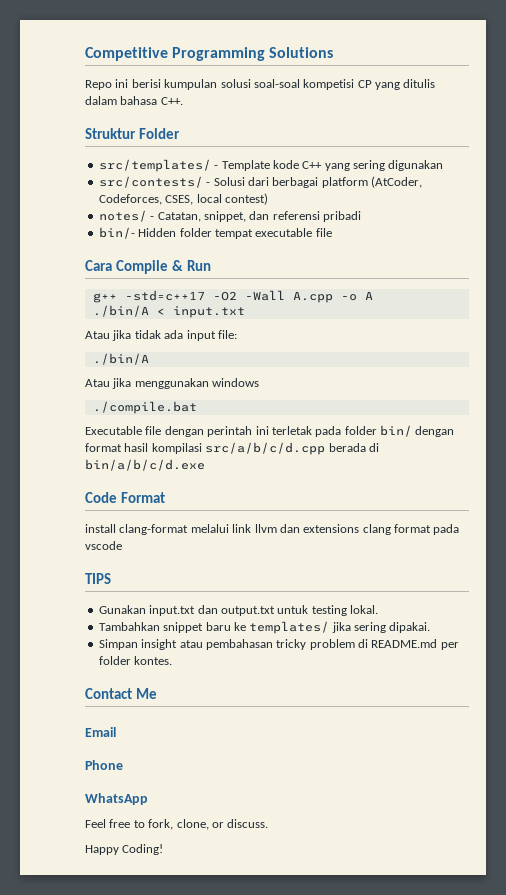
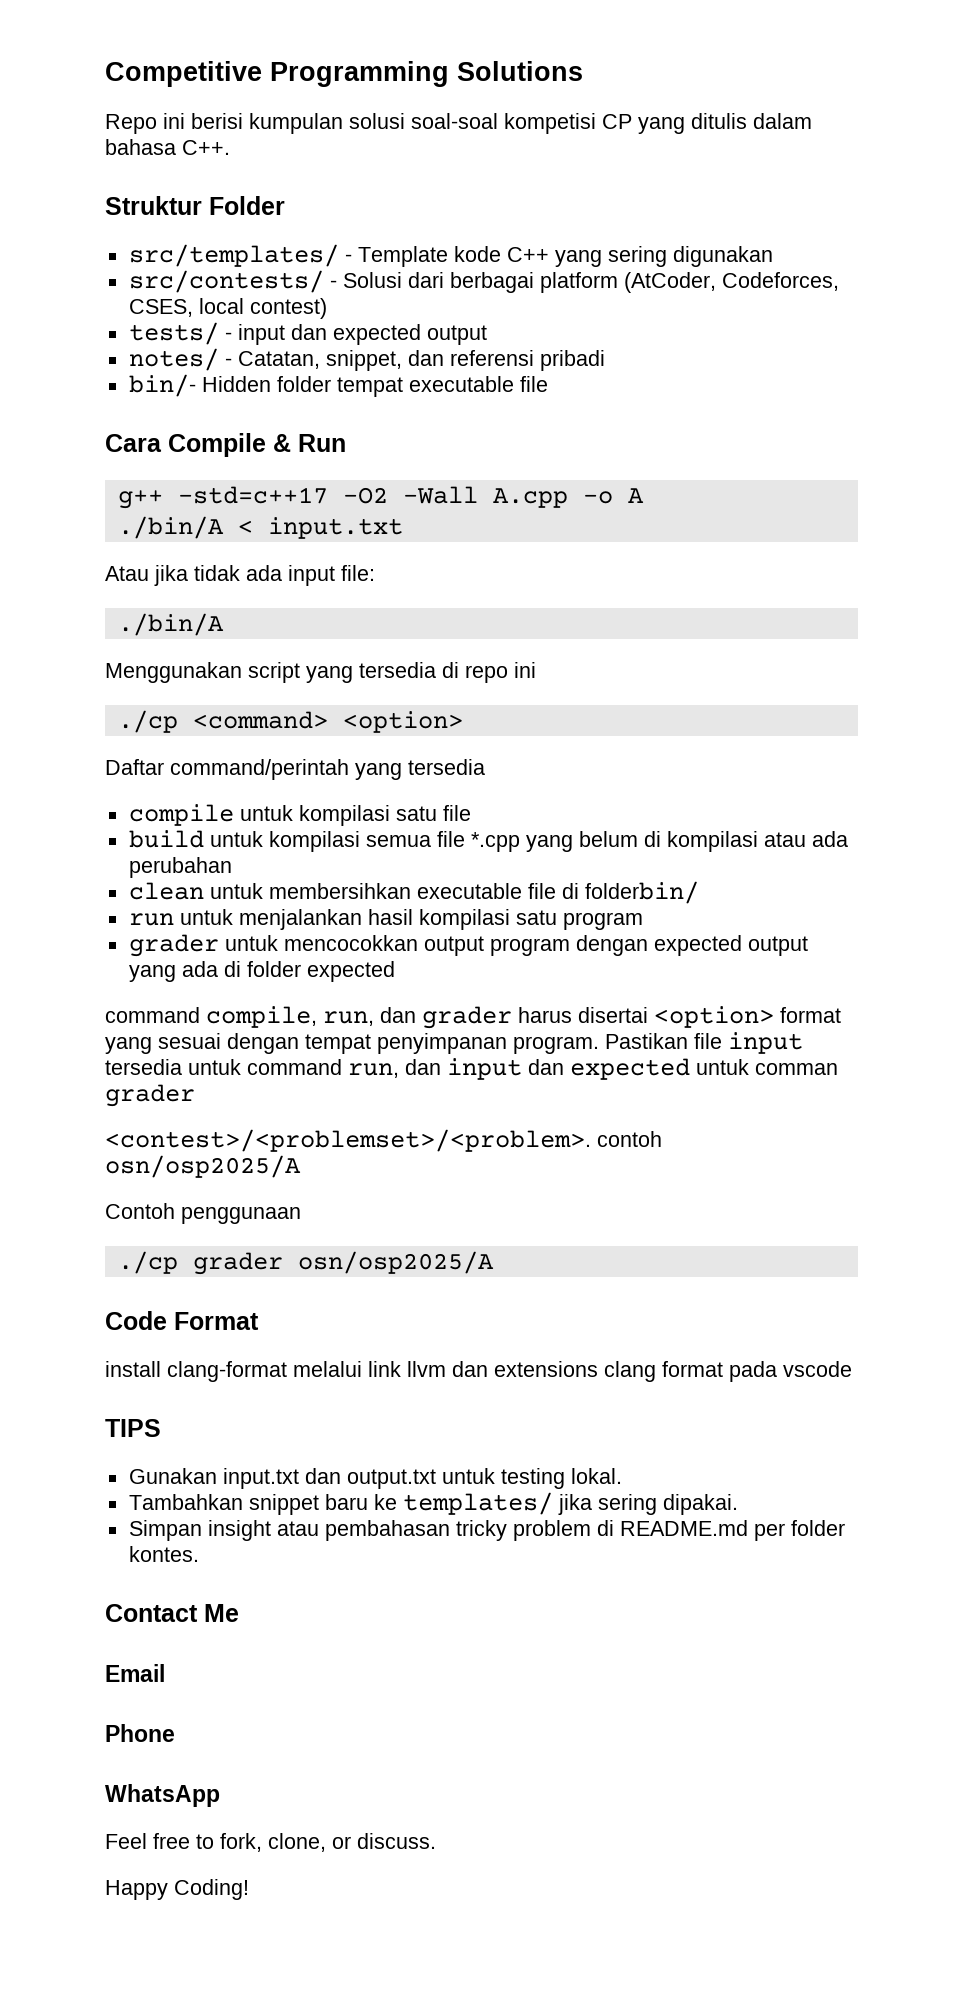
+ tests/ - input dan expected output
- Atau jika menggunakan windows
- ./compile.bat
- Executable file dengan perintah ini terletak pada folder bin/ dengan format hasil kompilasi src/a/b/c/d.cpp berada di bin/a/b/c/d.exe
+ Menggunakan script yang tersedia di repo ini
+ ./cp <command> <option>
+ Daftar command/perintah yang tersedia
+ compile untuk kompilasi satu file
+ build untuk kompilasi semua file *.cpp yang belum di kompilasi atau ada perubahan
+ clean untuk membersihkan executable file di folderbin/
+ run untuk menjalankan hasil kompilasi satu program
+ grader untuk mencocokkan output program dengan expected output yang ada di folder expected
+ command compile, run, dan grader harus disertai <option> format yang sesuai dengan tempat penyimpanan program. Pastikan file input tersedia untuk command run, dan input dan expected untuk comman grader
+ <contest>/<problemset>/<problem>. contoh osn/osp2025/A
+ Contoh penggunaan
+ ./cp grader osn/osp2025/A

